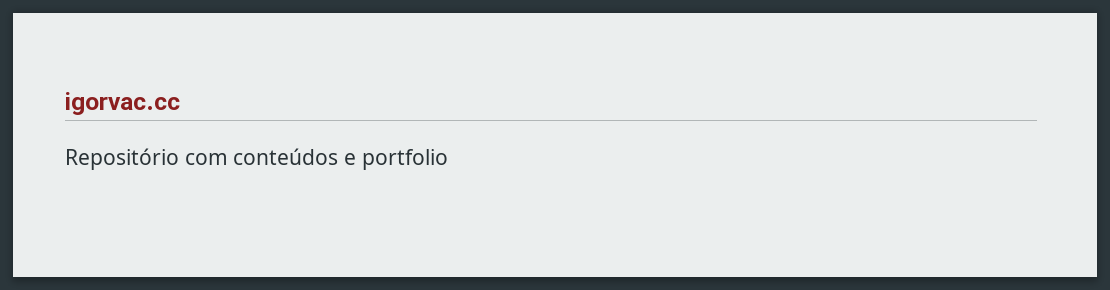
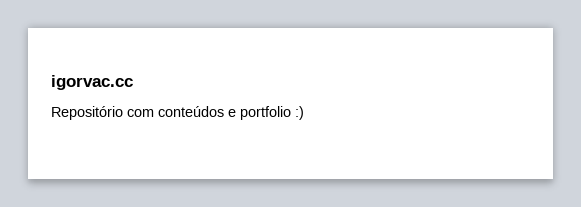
- Repositório com conteúdos e portfolio
+ Repositório com conteúdos e portfolio :)

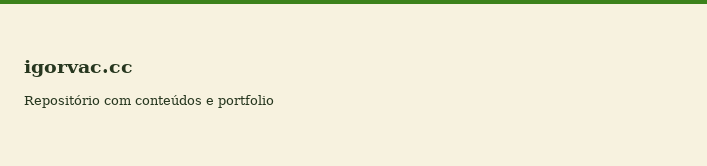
- Repositório com conteúdos e portfolio :)
+ Repositório com conteúdos e portfolio

